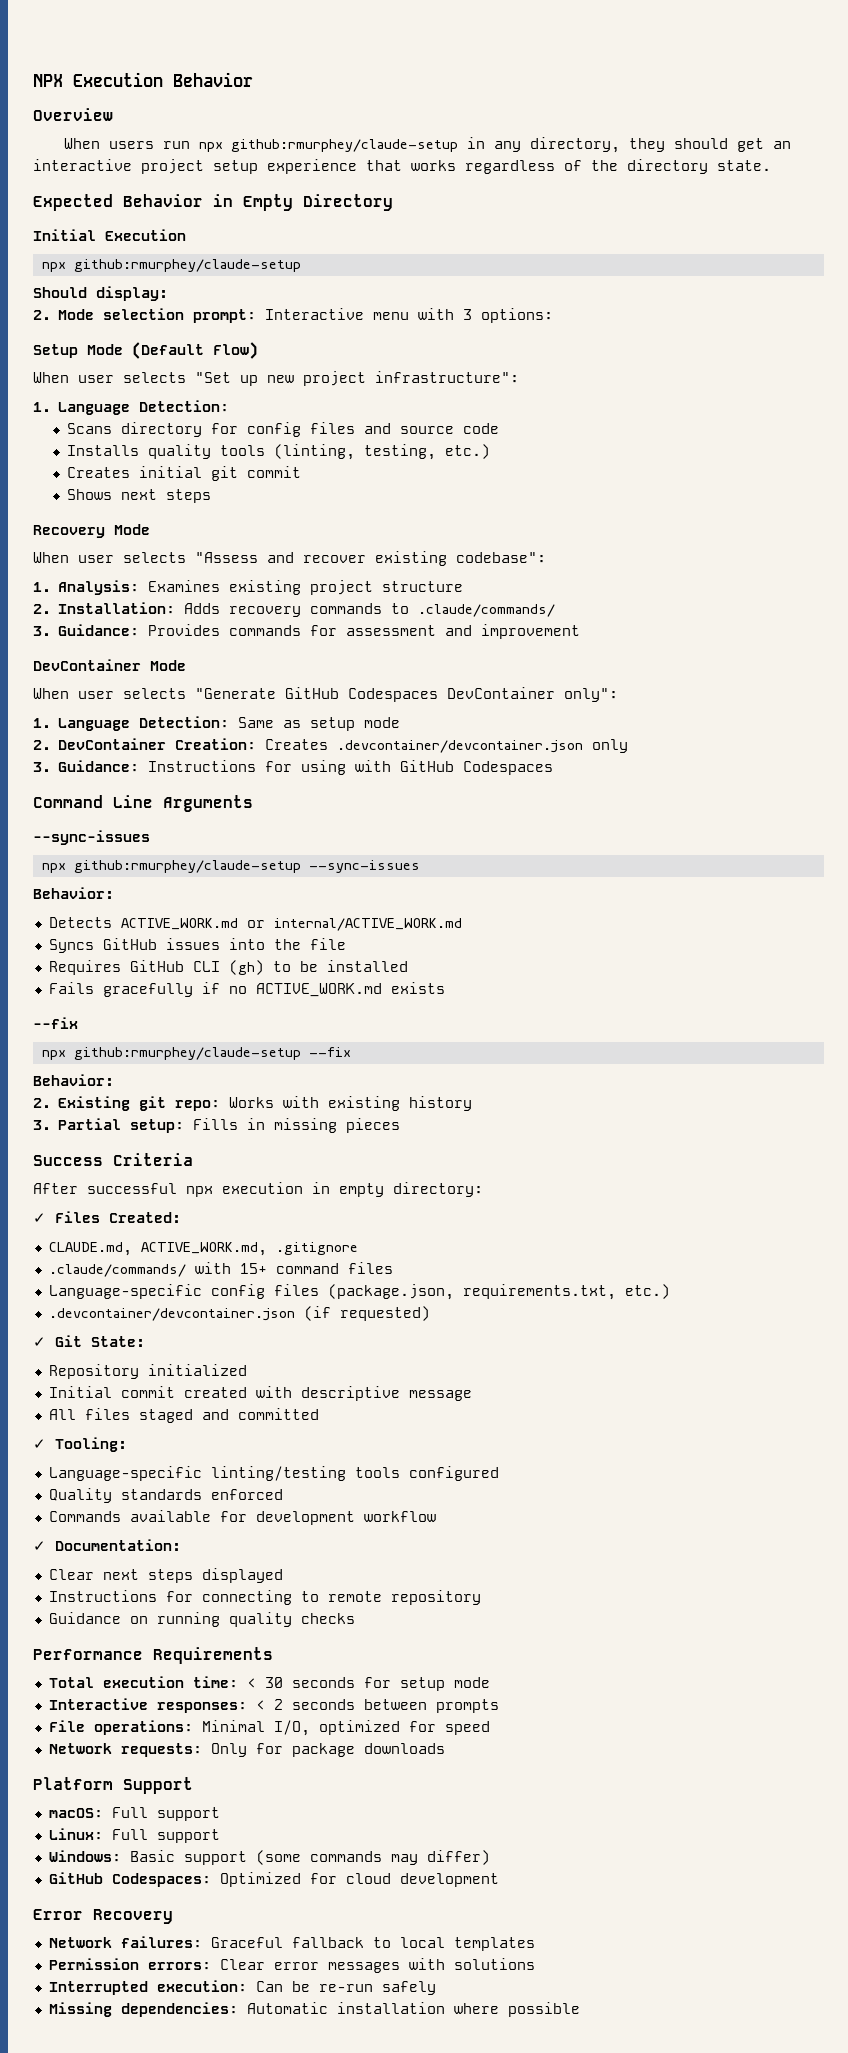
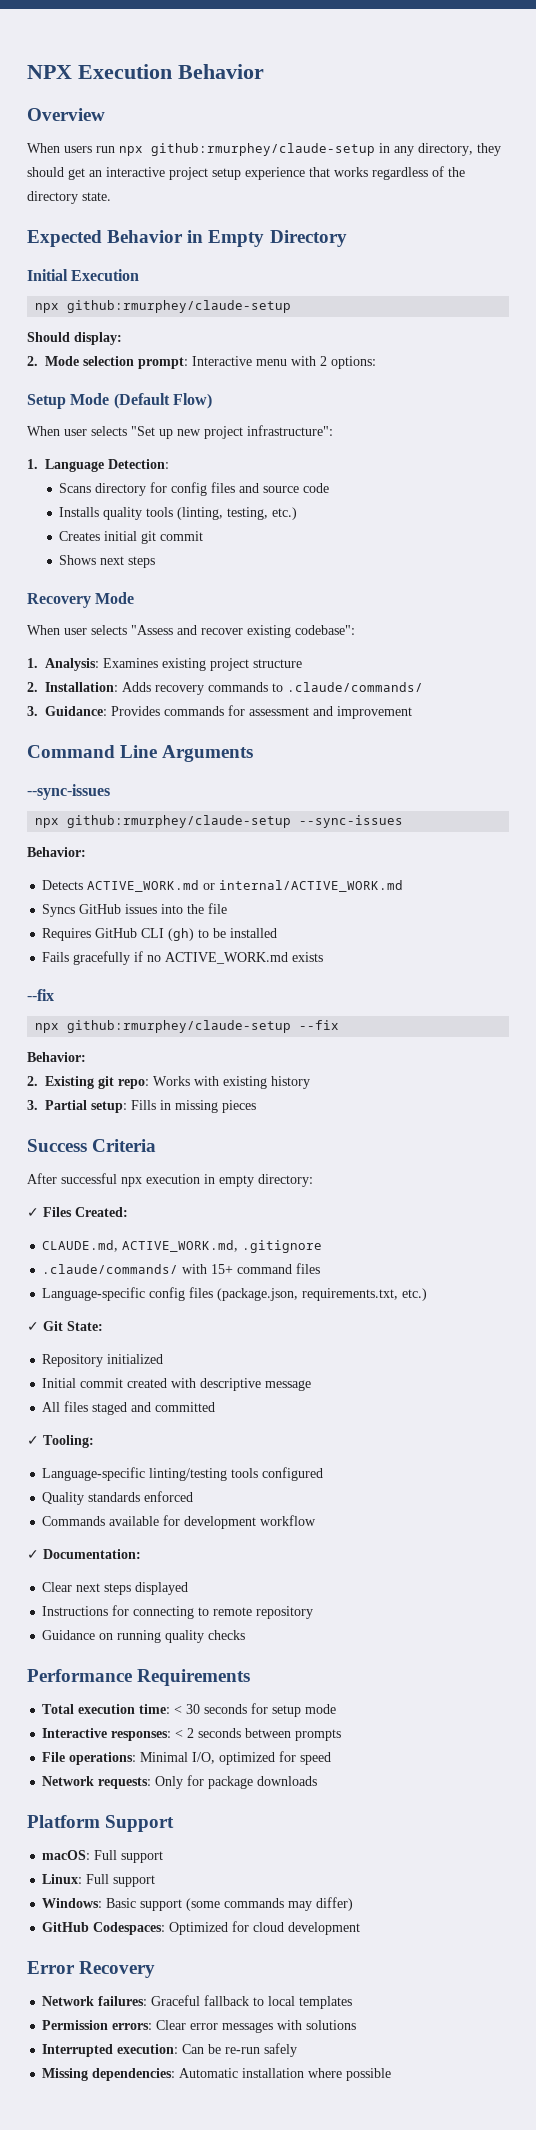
- 2. Mode selection prompt: Interactive menu with 3 options:
+ 2. Mode selection prompt: Interactive menu with 2 options:
- DevContainer Mode
- When user selects "Generate GitHub Codespaces DevContainer only":
- 1. Language Detection: Same as setup mode
- 2. DevContainer Creation: Creates .devcontainer/devcontainer.json only
- 3. Guidance: Instructions for using with GitHub Codespaces
- .devcontainer/devcontainer.json (if requested)

